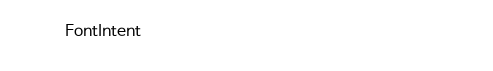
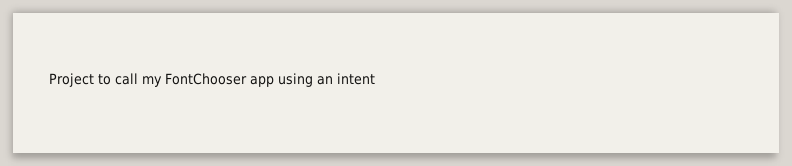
- FontIntent
+ Project to call my FontChooser app using an intent

